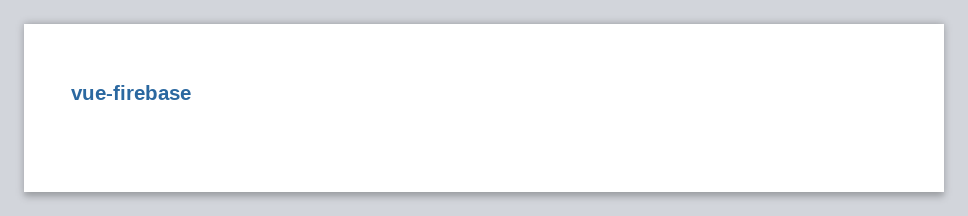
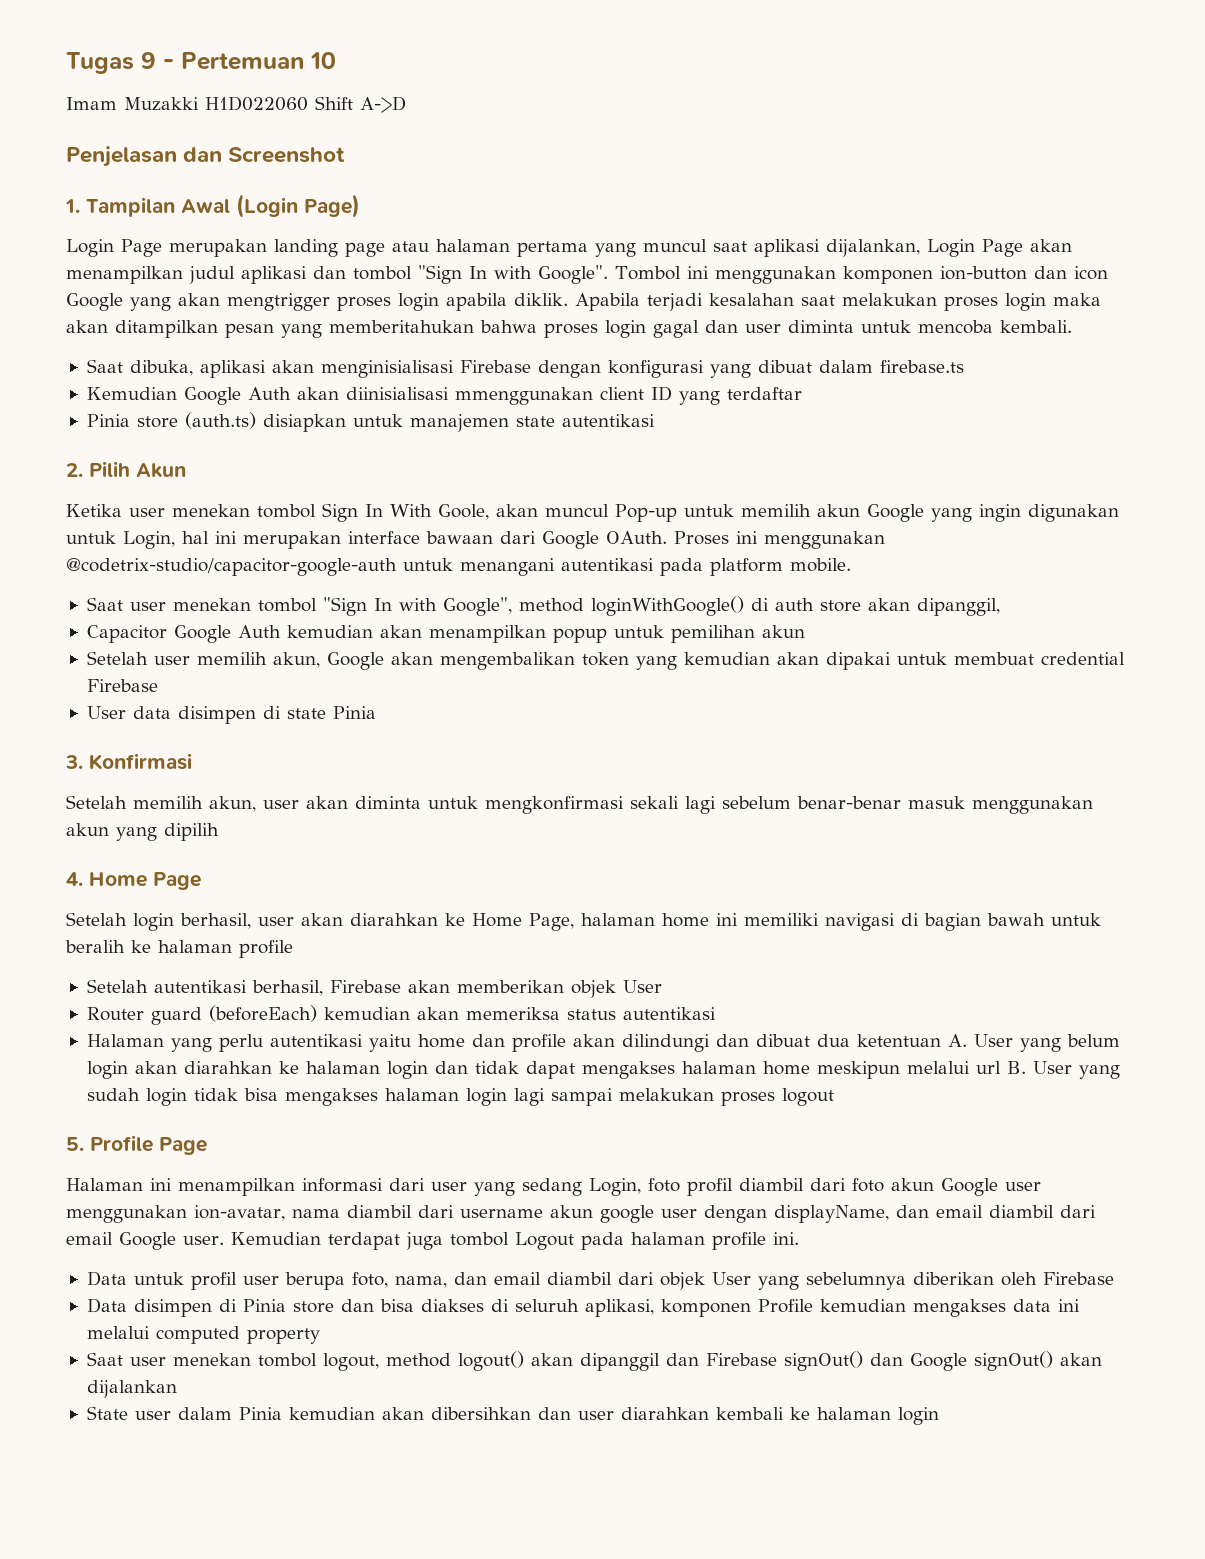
- vue-firebase
+ Tugas 9 - Pertemuan 10
+ Imam Muzakki H1D022060 Shift A->D
+ Penjelasan dan Screenshot
+ 1. Tampilan Awal (Login Page)
+ Login Page merupakan landing page atau halaman pertama yang muncul saat aplikasi dijalankan, Login Page akan menampilkan judul aplikasi dan tombol "Sign In with Google". Tombol ini menggunakan komponen ion-button dan icon Google yang akan mengtrigger proses login apabila diklik. Apabila terjadi kesalahan saat melakukan proses login maka akan ditampilkan pesan yang memberitahukan bahwa proses login gagal dan user diminta untuk mencoba kembali.
+ Saat dibuka, aplikasi akan menginisialisasi Firebase dengan konfigurasi yang dibuat dalam firebase.ts
+ Kemudian Google Auth akan diinisialisasi mmenggunakan client ID yang terdaftar
+ Pinia store (auth.ts) disiapkan untuk manajemen state autentikasi
+ 2. Pilih Akun
+ Ketika user menekan tombol Sign In With Goole, akan muncul Pop-up untuk memilih akun Google yang ingin digunakan untuk Login, hal ini merupakan interface bawaan dari Google OAuth. Proses ini menggunakan @codetrix-studio/capacitor-google-auth untuk menangani autentikasi pada platform mobile.
+ Saat user menekan tombol "Sign In with Google", method loginWithGoogle() di auth store akan dipanggil,
+ Capacitor Google Auth kemudian akan menampilkan popup untuk pemilihan akun
+ Setelah user memilih akun, Google akan mengembalikan token yang kemudian akan dipakai untuk membuat credential Firebase
+ User data disimpen di state Pinia
+ 3. Konfirmasi
+ Setelah memilih akun, user akan diminta untuk mengkonfirmasi sekali lagi sebelum benar-benar masuk menggunakan akun yang dipilih
+ 4. Home Page
+ Setelah login berhasil, user akan diarahkan ke Home Page, halaman home ini memiliki navigasi di bagian bawah untuk beralih ke halaman profile
+ Setelah autentikasi berhasil, Firebase akan memberikan objek User
+ Router guard (beforeEach) kemudian akan memeriksa status autentikasi
+ Halaman yang perlu autentikasi yaitu home dan profile akan dilindungi dan dibuat dua ketentuan A. User yang belum login akan diarahkan ke halaman login dan tidak dapat mengakses halaman home meskipun melalui url B. User yang sudah login tidak bisa mengakses halaman login lagi sampai melakukan proses logout
+ 5. Profile Page
+ Halaman ini menampilkan informasi dari user yang sedang Login, foto profil diambil dari foto akun Google user menggunakan ion-avatar, nama diambil dari username akun google user dengan displayName, dan email diambil dari email Google user. Kemudian terdapat juga tombol Logout pada halaman profile ini.
+ Data untuk profil user berupa foto, nama, dan email diambil dari objek User yang sebelumnya diberikan oleh Firebase
+ Data disimpen di Pinia store dan bisa diakses di seluruh aplikasi, komponen Profile kemudian mengakses data ini melalui computed property
+ Saat user menekan tombol logout, method logout() akan dipanggil dan Firebase signOut() dan Google signOut() akan dijalankan
+ State user dalam Pinia kemudian akan dibersihkan dan user diarahkan kembali ke halaman login

